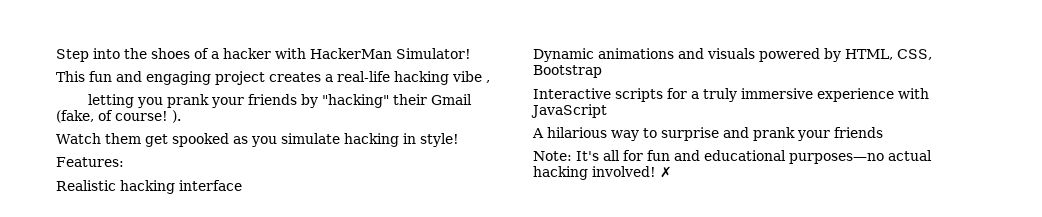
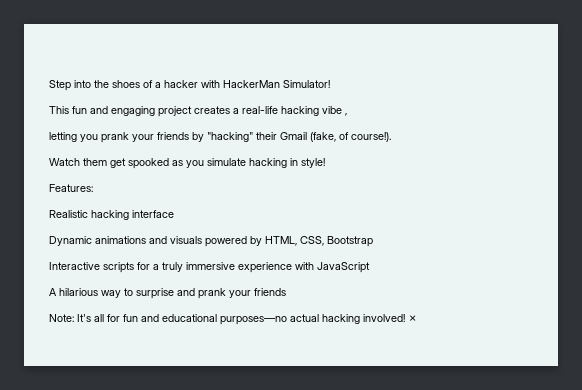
- letting you prank your friends by "hacking" their Gmail (fake, of course! ).
+ letting you prank your friends by "hacking" their Gmail (fake, of course!).

